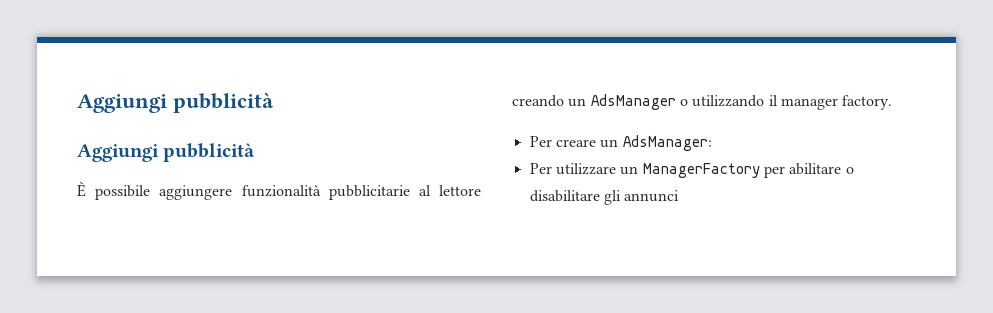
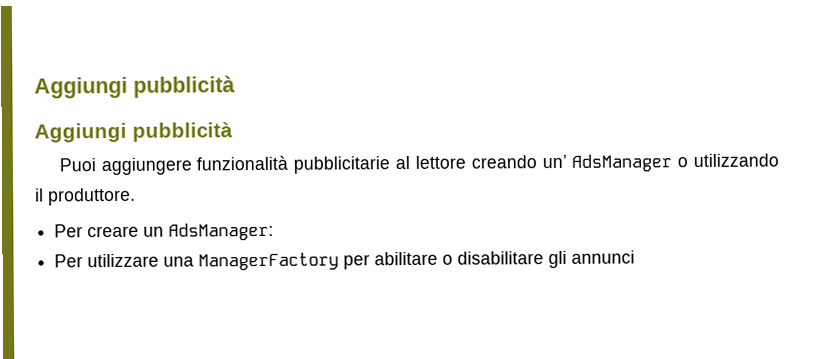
- È possibile aggiungere funzionalità pubblicitarie al lettore creando un AdsManager o utilizzando il manager factory.
+ Puoi aggiungere funzionalità pubblicitarie al lettore creando un’ AdsManager o utilizzando il produttore.
- Per utilizzare un ManagerFactory per abilitare o disabilitare gli annunci
+ Per utilizzare una ManagerFactory per abilitare o disabilitare gli annunci

